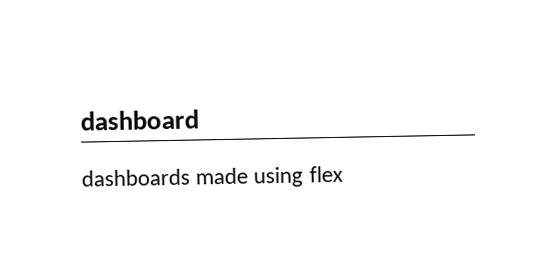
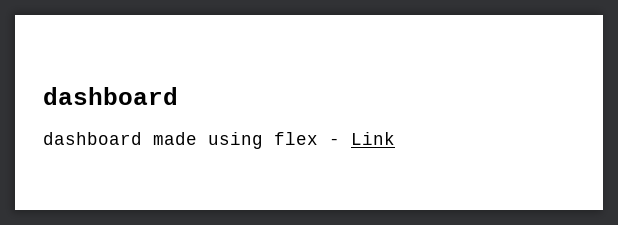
- dashboards made using flex
+ dashboard made using flex - Link

